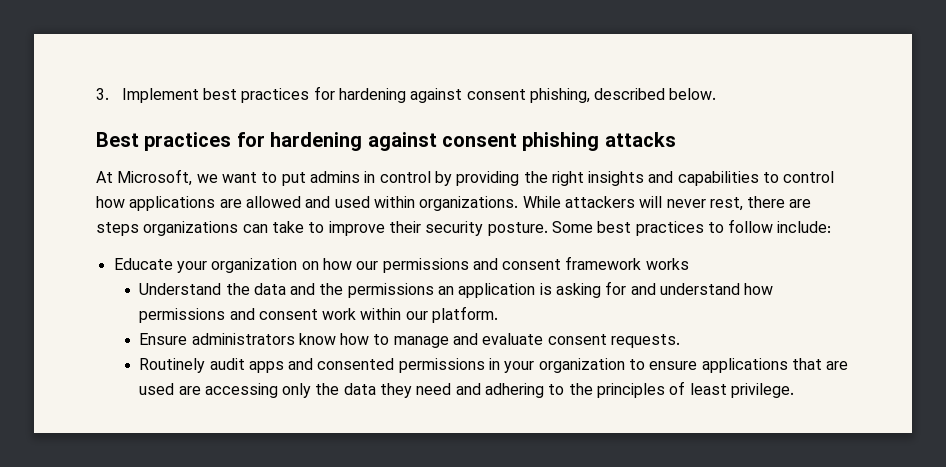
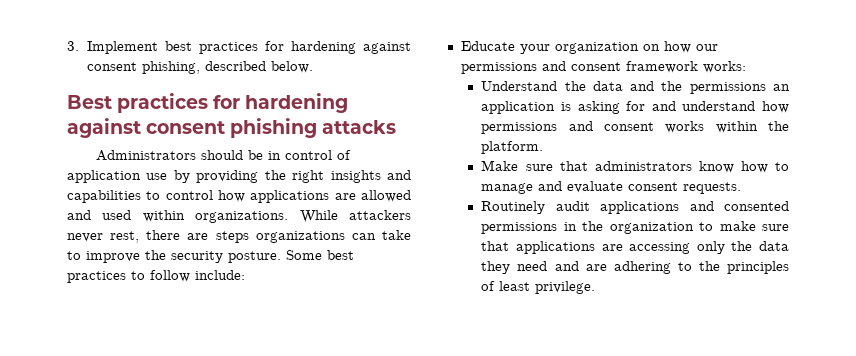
- At Microsoft, we want to put admins in control by providing the right insights and capabilities to control how applications are allowed and used within organizations.
+ Administrators should be in control of application use by providing the right insights and capabilities to control how applications are allowed and used within organizations.
- While attackers will never rest, there are steps organizations can take to improve their security posture.
+ While attackers never rest, there are steps organizations can take to improve the security posture.
- Educate your organization on how our permissions and consent framework works
+ Educate your organization on how our permissions and consent framework works:
- Understand the data and the permissions an application is asking for and understand how permissions and consent work within our platform.
- Ensure administrators know how to manage and evaluate consent requests.
+ Understand the data and the permissions an application is asking for and understand how permissions and consent works within the platform.
+ Make sure that administrators know how to manage and evaluate consent requests.
- Routinely audit apps and consented permissions in your organization to ensure applications that are used are accessing only the data they need and adhering to the principles of least privilege.
+ Routinely audit applications and consented permissions in the organization to make sure that applications are accessing only the data they need and are adhering to the principles of least privilege.

